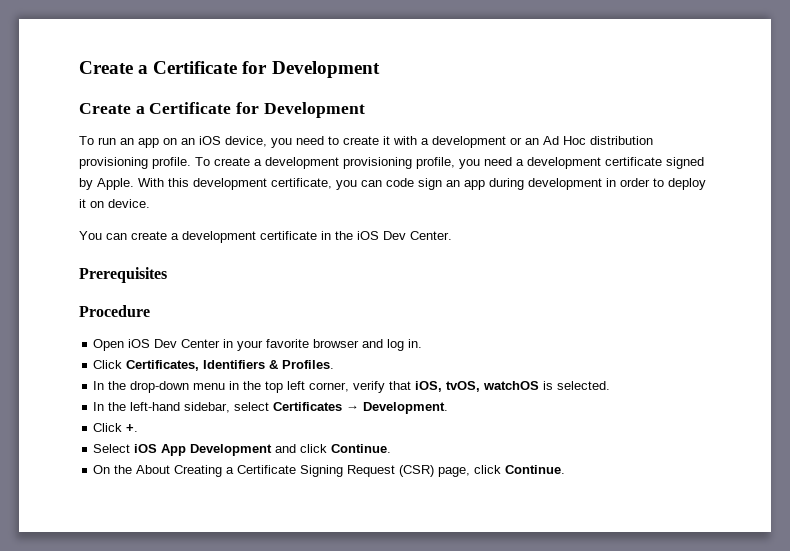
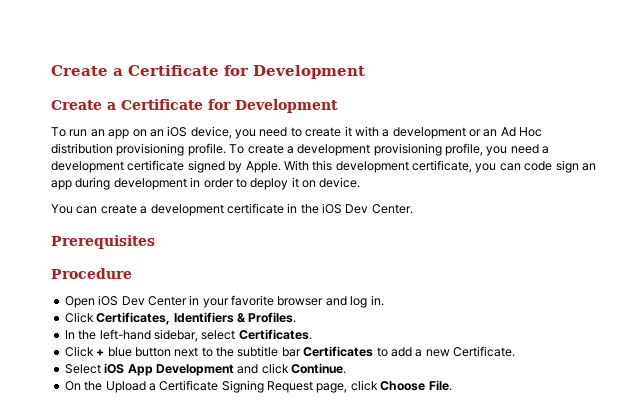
- In the drop-down menu in the top left corner, verify that iOS, tvOS, watchOS is selected.
- In the left-hand sidebar, select Certificates → Development.
- Click +.
+ In the left-hand sidebar, select Certificates.
+ Click + blue button next to the subtitle bar Certificates to add a new Certificate.
- On the About Creating a Certificate Signing Request (CSR) page, click Continue.
+ On the Upload a Certificate Signing Request page, click Choose File.

